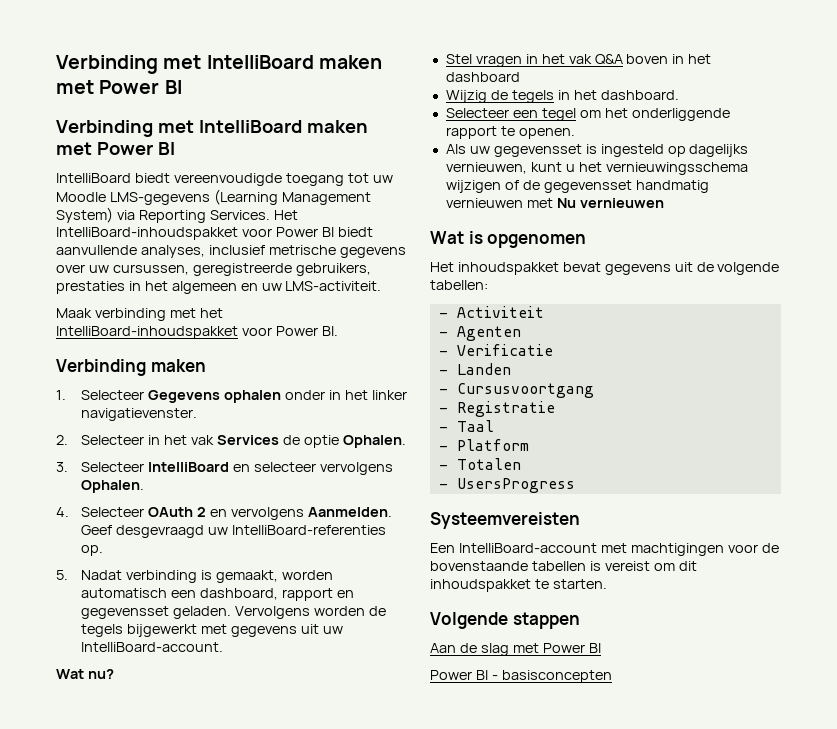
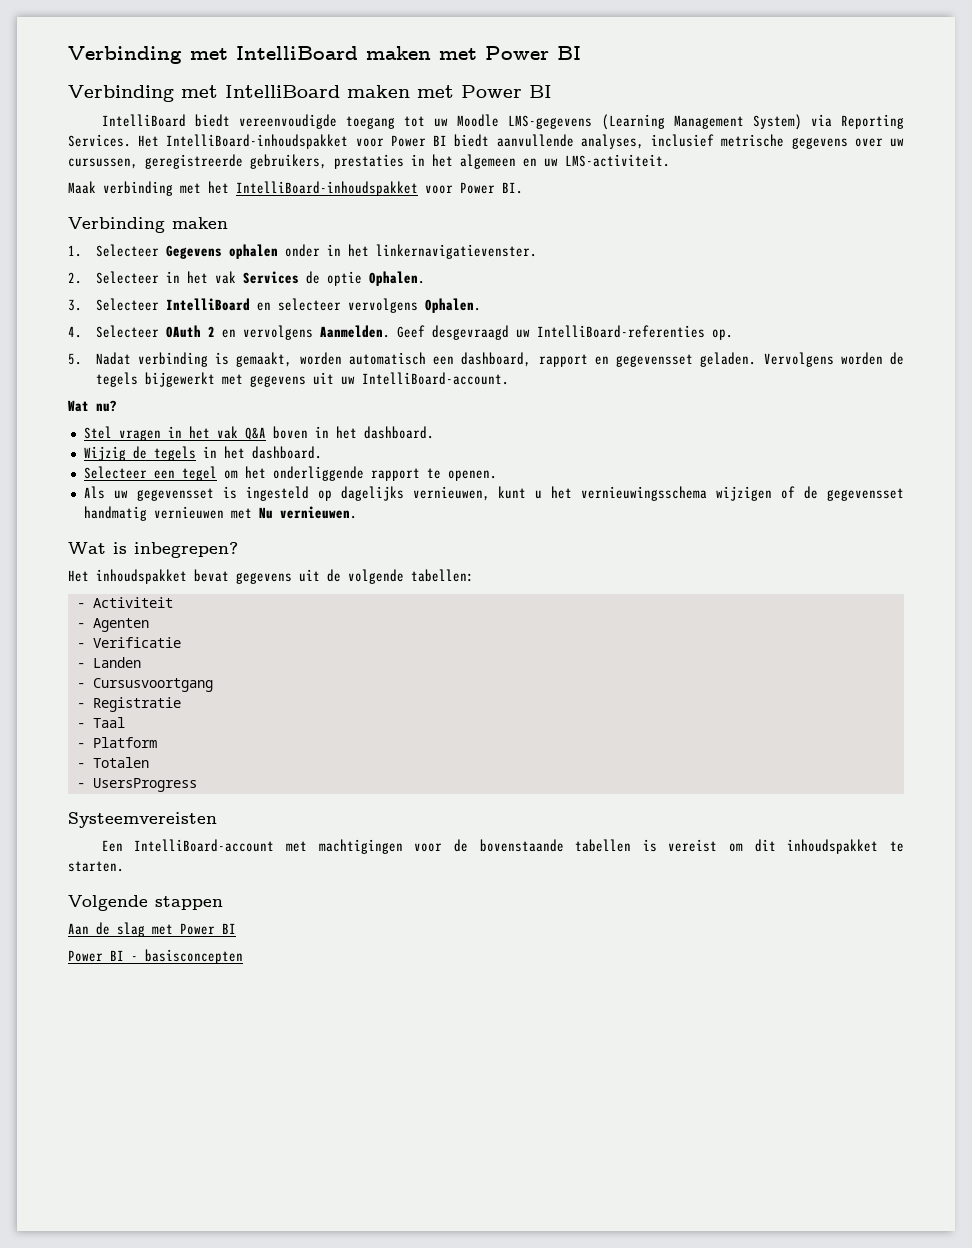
- 1. Selecteer Gegevens ophalen onder in het linker navigatievenster.
+ 1. Selecteer Gegevens ophalen onder in het linkernavigatievenster.
- Stel vragen in het vak Q&A boven in het dashboard
+ Stel vragen in het vak Q&A boven in het dashboard.
- Als uw gegevensset is ingesteld op dagelijks vernieuwen, kunt u het vernieuwingsschema wijzigen of de gegevensset handmatig vernieuwen met Nu vernieuwen
+ Als uw gegevensset is ingesteld op dagelijks vernieuwen, kunt u het vernieuwingsschema wijzigen of de gegevensset handmatig vernieuwen met Nu vernieuwen.
- Wat is opgenomen
+ Wat is inbegrepen?

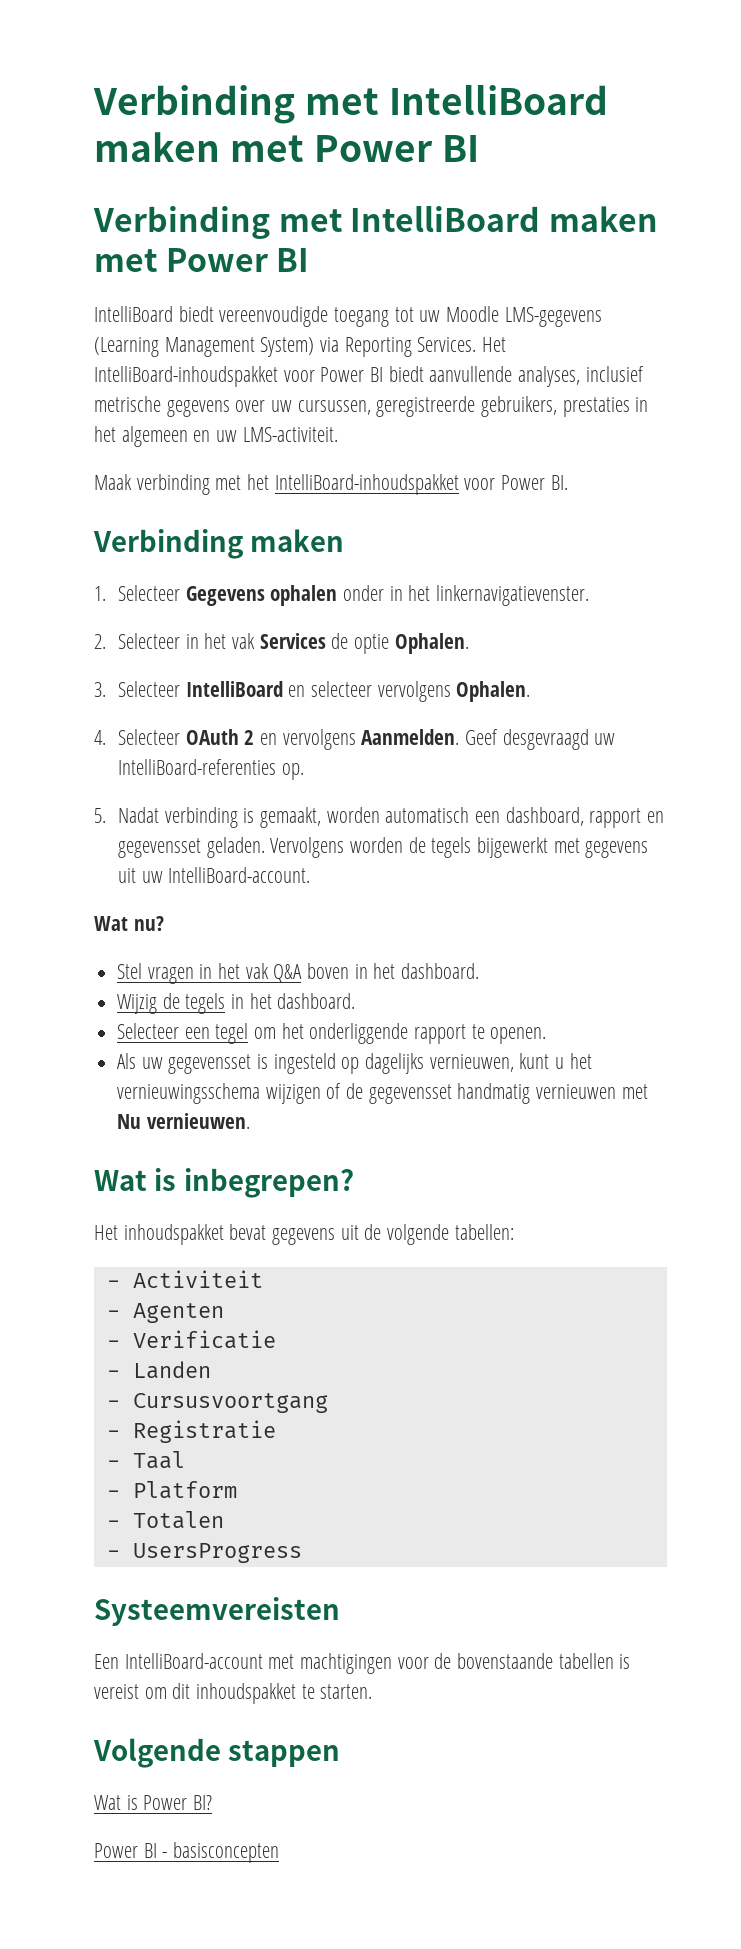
- Aan de slag met Power BI
+ Wat is Power BI?

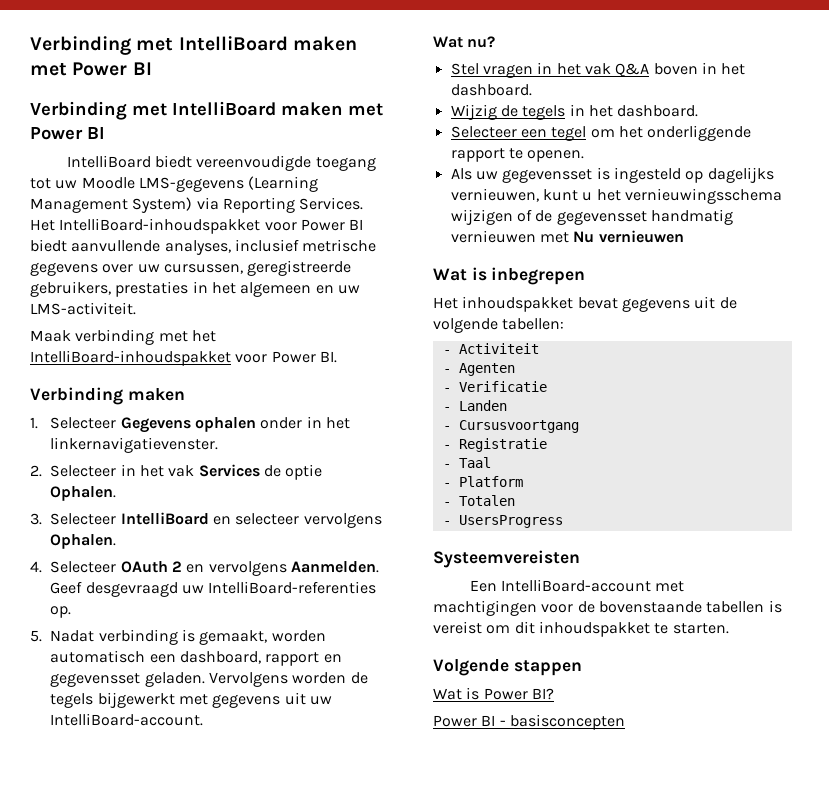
- Als uw gegevensset is ingesteld op dagelijks vernieuwen, kunt u het vernieuwingsschema wijzigen of de gegevensset handmatig vernieuwen met Nu vernieuwen.
- Wat is inbegrepen?
+ Als uw gegevensset is ingesteld op dagelijks vernieuwen, kunt u het vernieuwingsschema wijzigen of de gegevensset handmatig vernieuwen met Nu vernieuwen
+ Wat is inbegrepen

